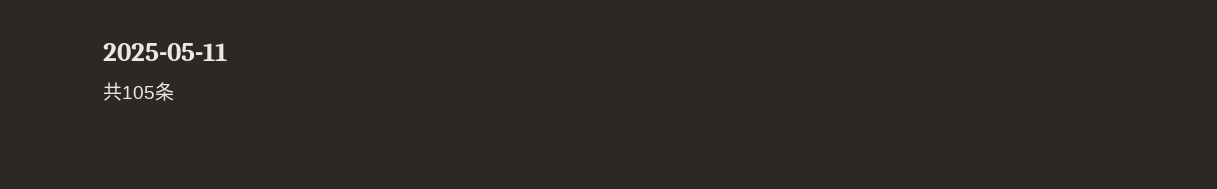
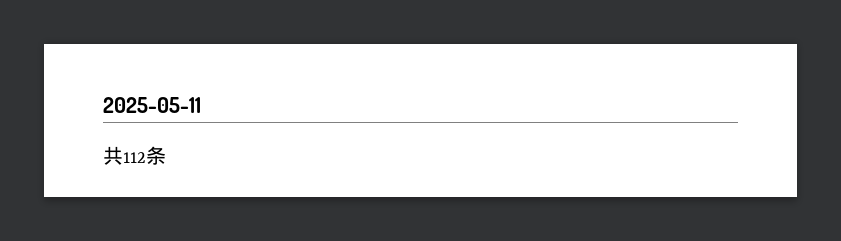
- 共105条
+ 共112条

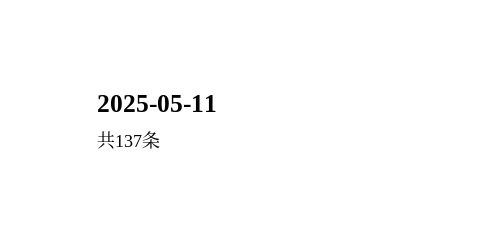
- 共112条
+ 共137条

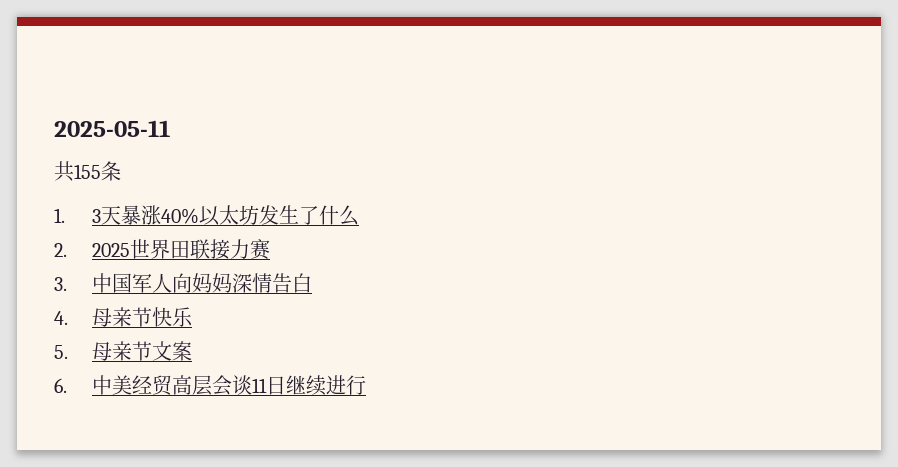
- 共137条
+ 共155条
+ 1. 3天暴涨40%以太坊发生了什么
+ 2. 2025世界田联接力赛
+ 3.中国军人向妈妈深情告白
+ 4.母亲节快乐
+ 5.母亲节文案
+ 6.中美经贸高层会谈11日继续进行

